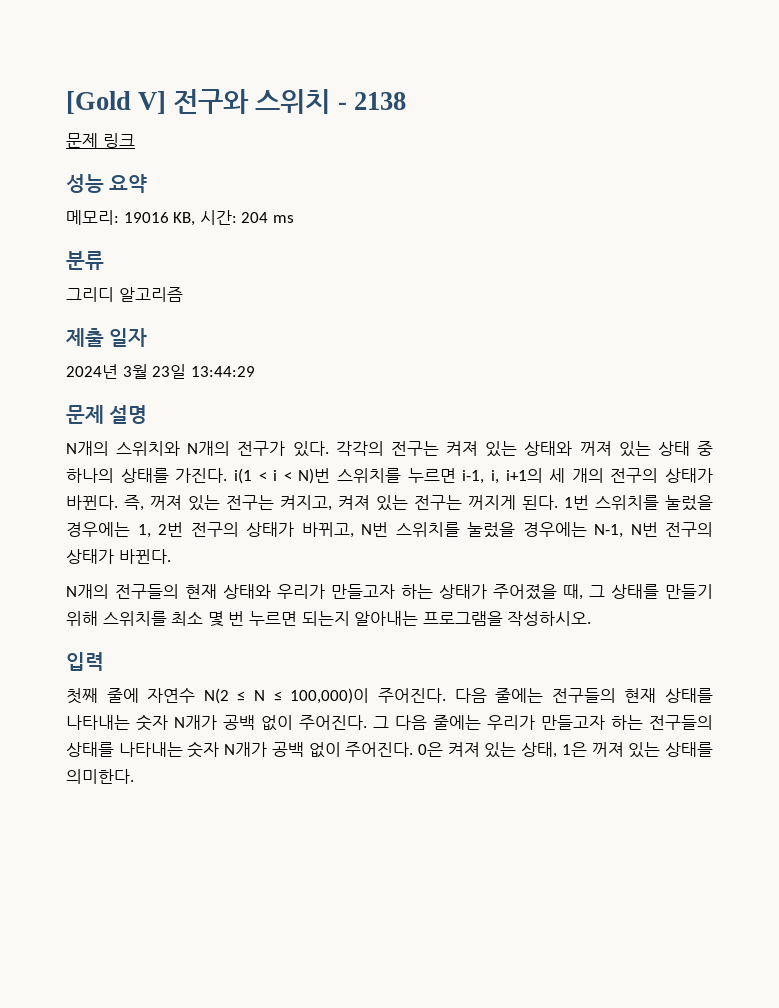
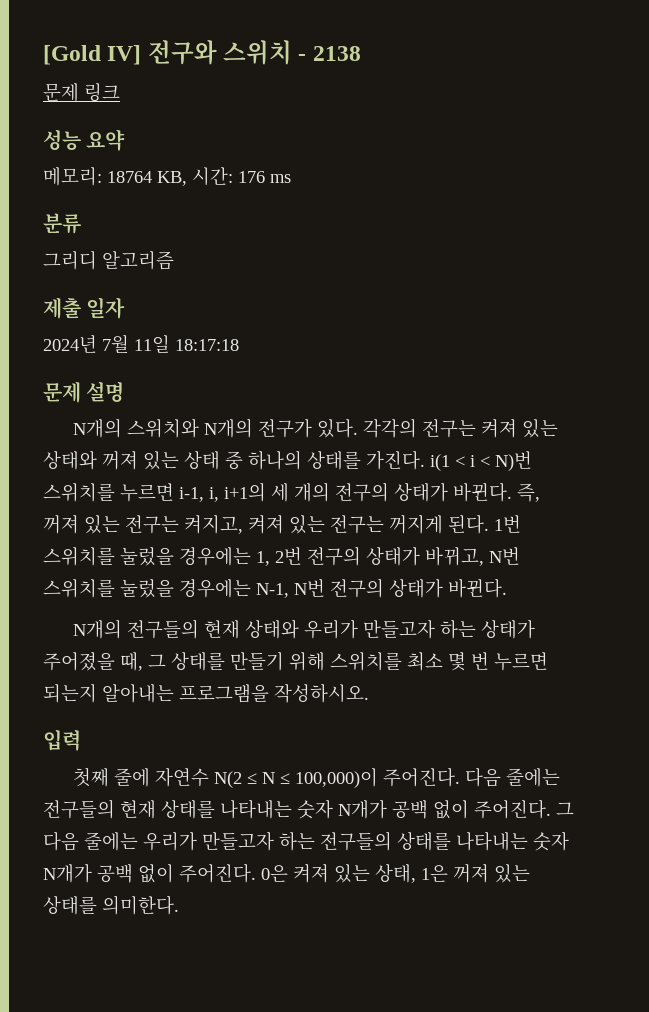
- [Gold V] 전구와 스위치 - 2138
+ [Gold IV] 전구와 스위치 - 2138
- 메모리: 19016 KB, 시간: 204 ms
+ 메모리: 18764 KB, 시간: 176 ms
- 2024년 3월 23일 13:44:29
+ 2024년 7월 11일 18:17:18

